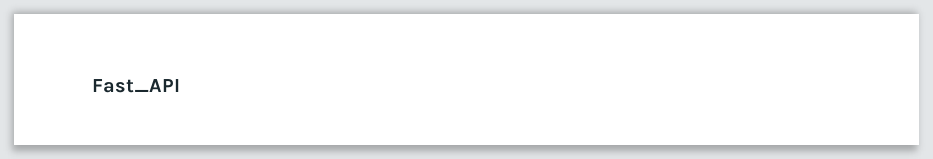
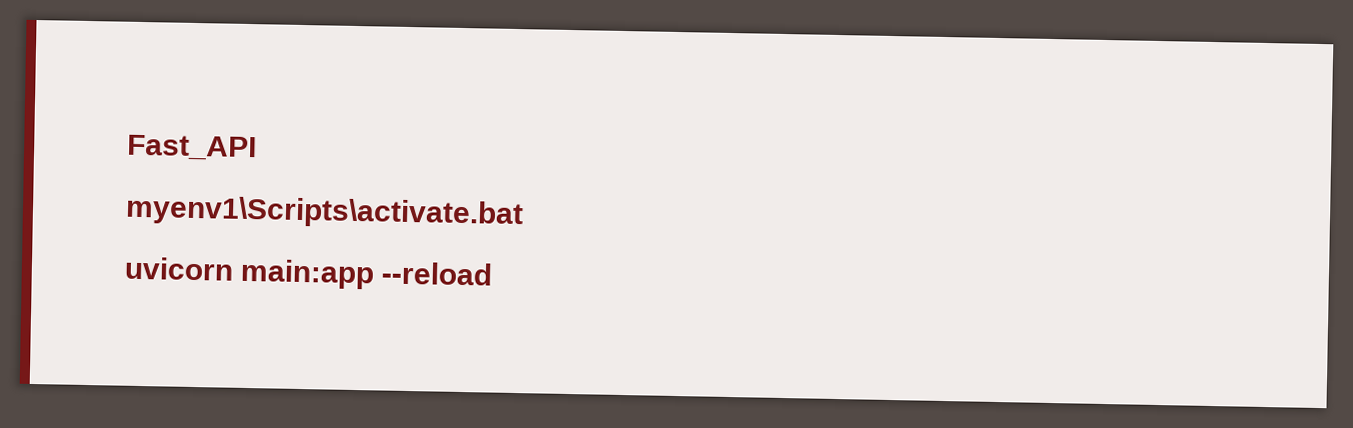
+ myenv1\Scripts\activate.bat
+ uvicorn main:app --reload

